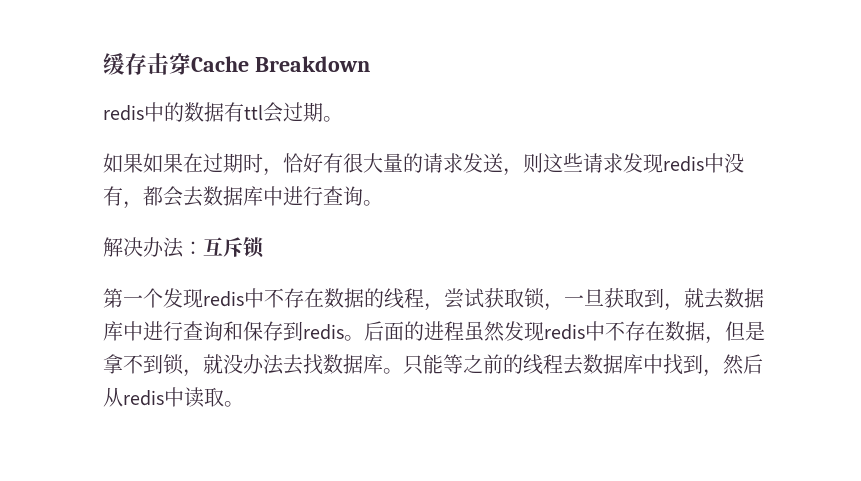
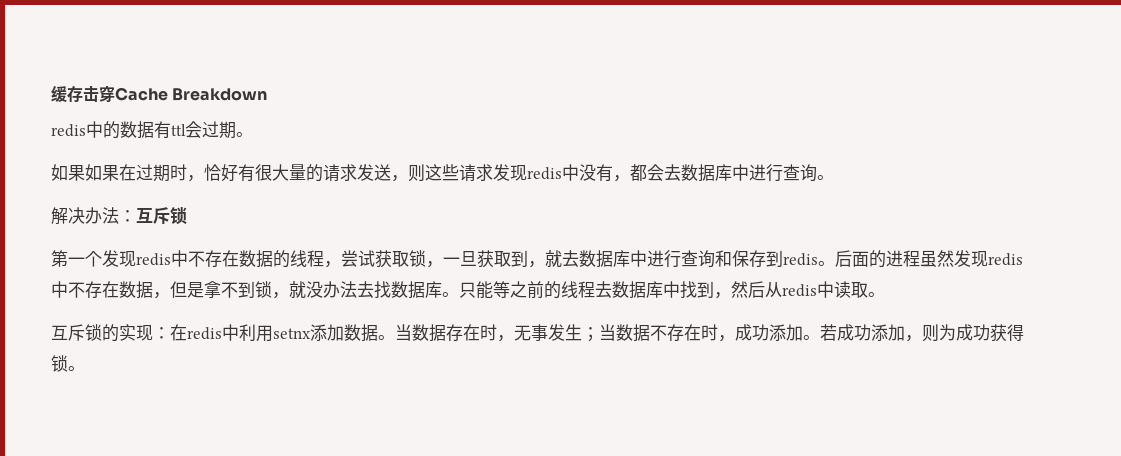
+ 互斥锁的实现：在redis中利用setnx添加数据。当数据存在时，无事发生；当数据不存在时，成功添加。若成功添加，则为成功获得锁。

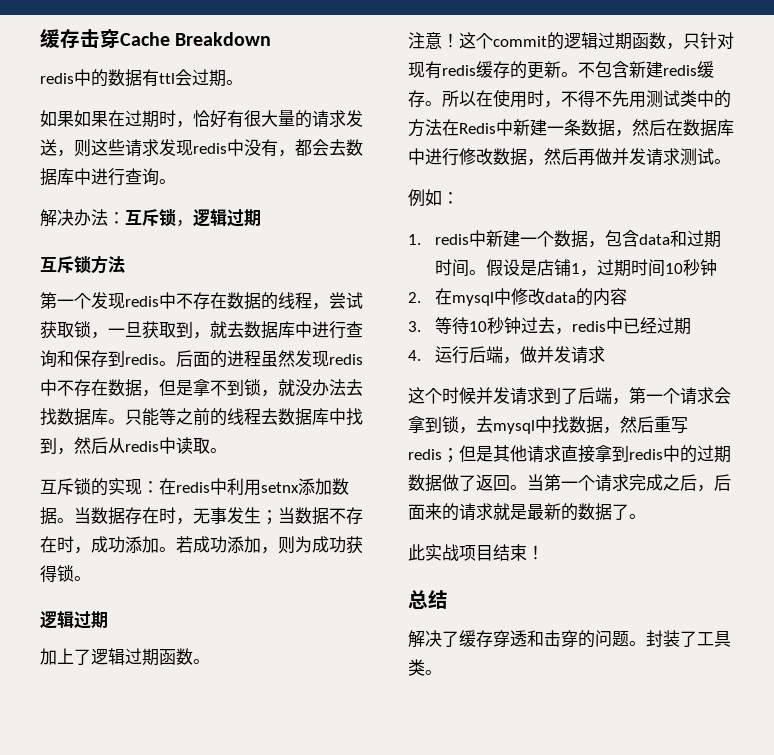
- 解决办法：互斥锁
+ 解决办法：互斥锁，逻辑过期
+ 互斥锁方法
  若成功添加，则为成功获得锁。
+ 逻辑过期
+ 加上了逻辑过期函数。
+ 注意！这个commit的逻辑过期函数，只针对现有redis缓存的更新。不包含新建redis缓存。所以在使用时，不得不先用测试类中的方法在Redis中新建一条数据，然后在数据库中进行修改数据，然后再做并发请求测试。
+ 例如：
+ 1. redis中新建一个数据，包含data和过期时间。假设是店铺1，过期时间10秒钟
+ 2.在mysql中修改data的内容
+ 3.等待10秒钟过去，redis中已经过期
+ 4.运行后端，做并发请求
+ 这个时候并发请求到了后端，第一个请求会拿到锁，去mysql中找数据，然后重写redis；但是其他请求直接拿到redis中的过期数据做了返回。当第一个请求完成之后，后面来的请求就是最新的数据了。
+ 此实战项目结束！
+ 总结
+ 解决了缓存穿透和击穿的问题。封装了工具类。

